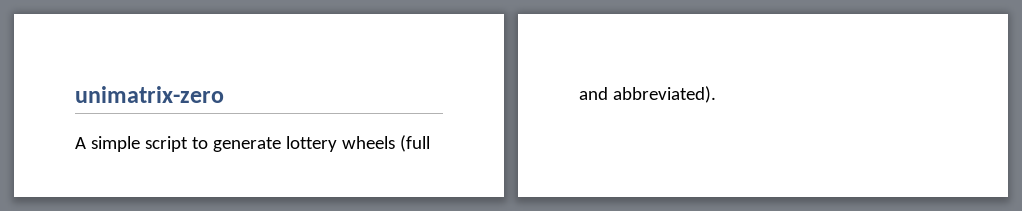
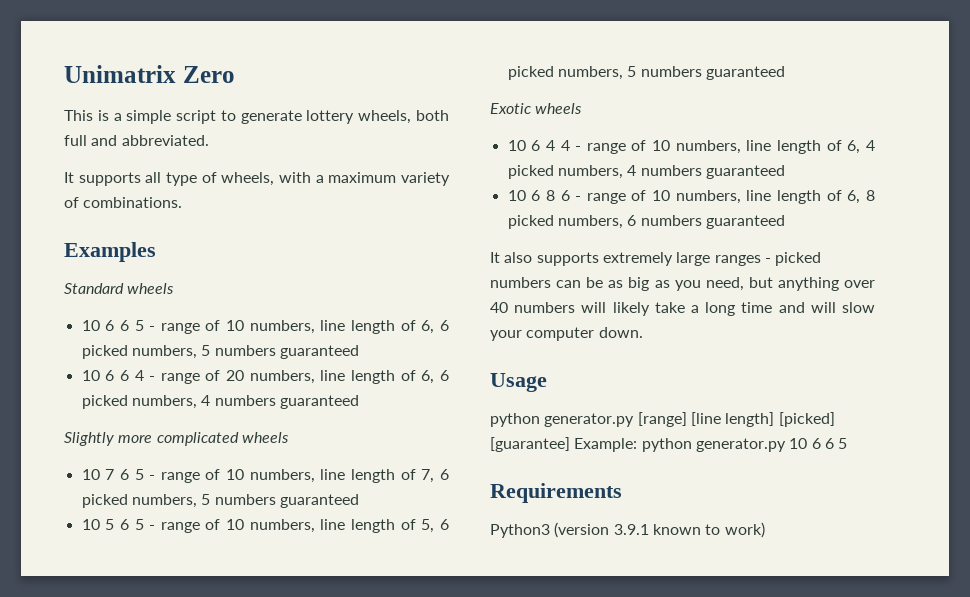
- unimatrix-zero
- A simple script to generate lottery wheels (full and abbreviated).
+ Unimatrix Zero
+ This is a simple script to generate lottery wheels, both full and abbreviated.
+ It supports all type of wheels, with a maximum variety of combinations.
+ Examples
+ Standard wheels
+ 10 6 6 5 - range of 10 numbers, line length of 6, 6 picked numbers, 5 numbers guaranteed
+ 10 6 6 4 - range of 20 numbers, line length of 6, 6 picked numbers, 4 numbers guaranteed
+ Slightly more complicated wheels
+ 10 7 6 5 - range of 10 numbers, line length of 7, 6 picked numbers, 5 numbers guaranteed
+ 10 5 6 5 - range of 10 numbers, line length of 5, 6 picked numbers, 5 numbers guaranteed
+ Exotic wheels
+ 10 6 4 4 - range of 10 numbers, line length of 6, 4 picked numbers, 4 numbers guaranteed
+ 10 6 8 6 - range of 10 numbers, line length of 6, 8 picked numbers, 6 numbers guaranteed
+ It also supports extremely large ranges - picked numbers can be as big as you need, but anything over 40 numbers will likely take a long time and will slow your computer down.
+ Usage
+ python generator.py [range] [line length] [picked] [guarantee] Example: python generator.py 10 6 6 5
+ Requirements
+ Python3 (version 3.9.1 known to work)

